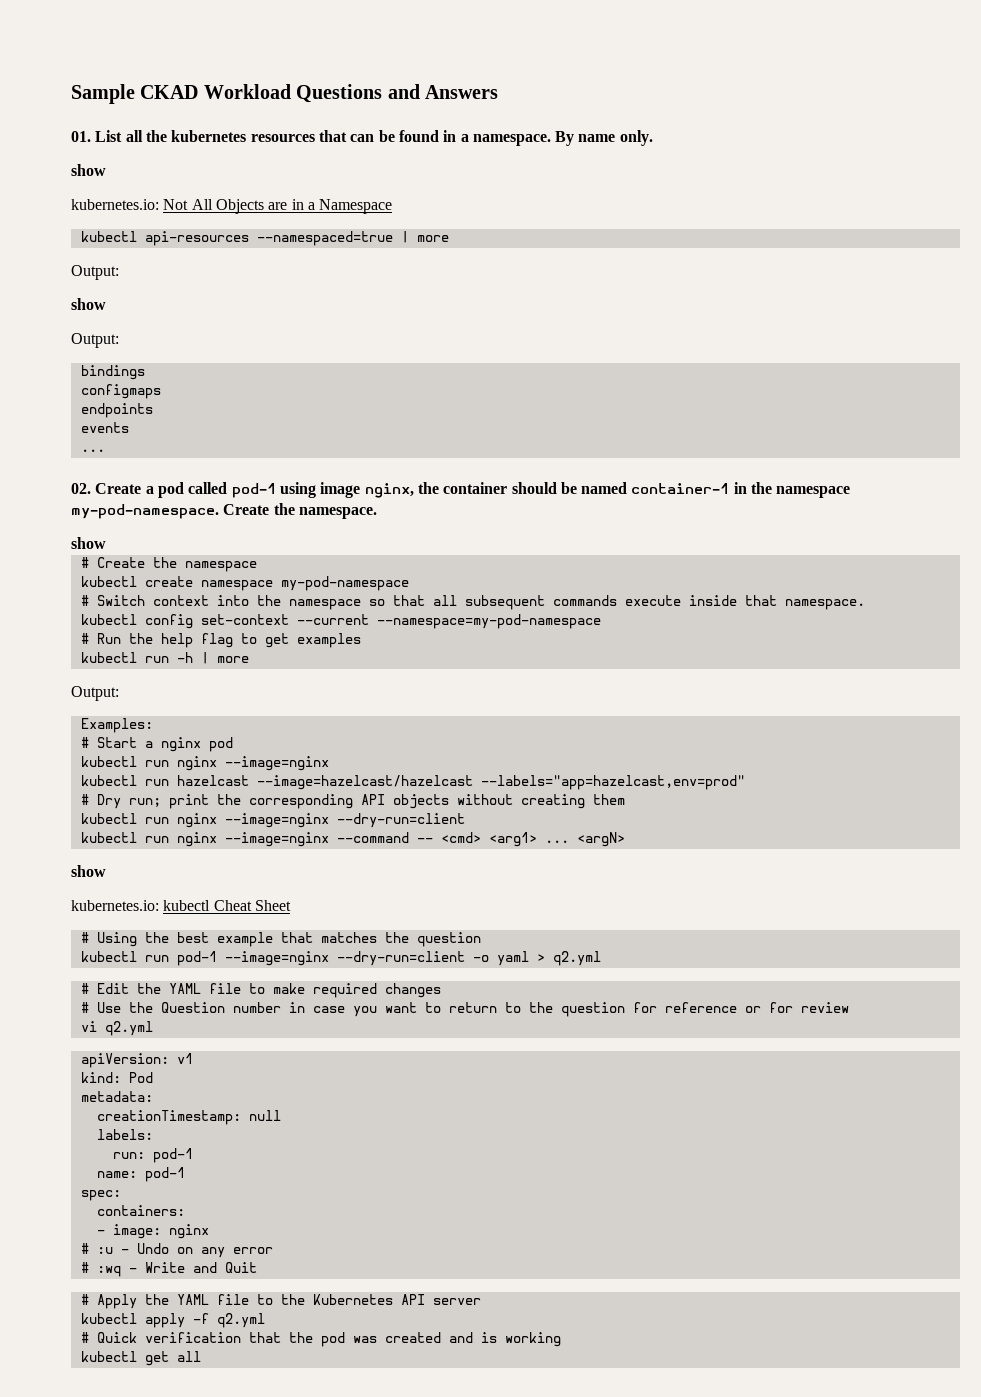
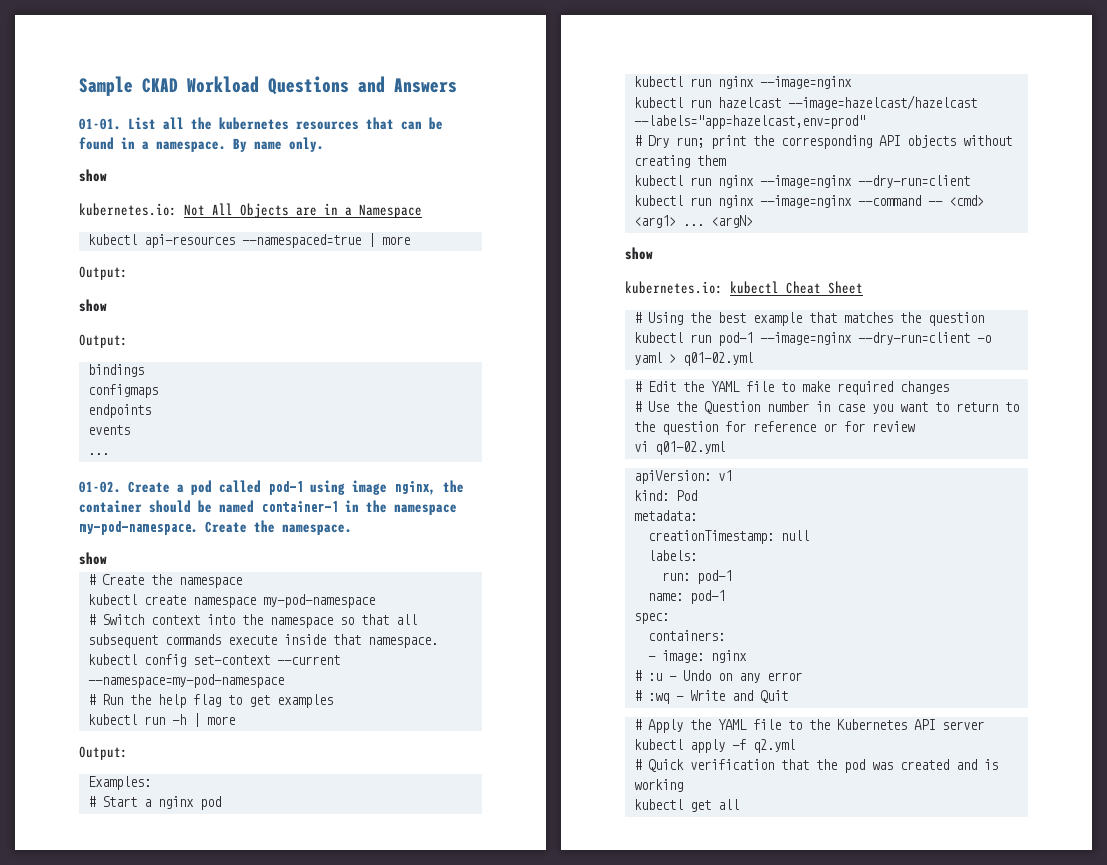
- 01. List all the kubernetes resources that can be found in a namespace.
+ 01-01. List all the kubernetes resources that can be found in a namespace.
- 02. Create a pod called pod-1 using image nginx, the container should be named container-1 in the namespace my-pod-namespace.
+ 01-02. Create a pod called pod-1 using image nginx, the container should be named container-1 in the namespace my-pod-namespace.
- kubectl run pod-1 --image=nginx --dry-run=client -o yaml > q2.yml
+ kubectl run pod-1 --image=nginx --dry-run=client -o yaml > q01-02.yml
- vi q2.yml
+ vi q01-02.yml

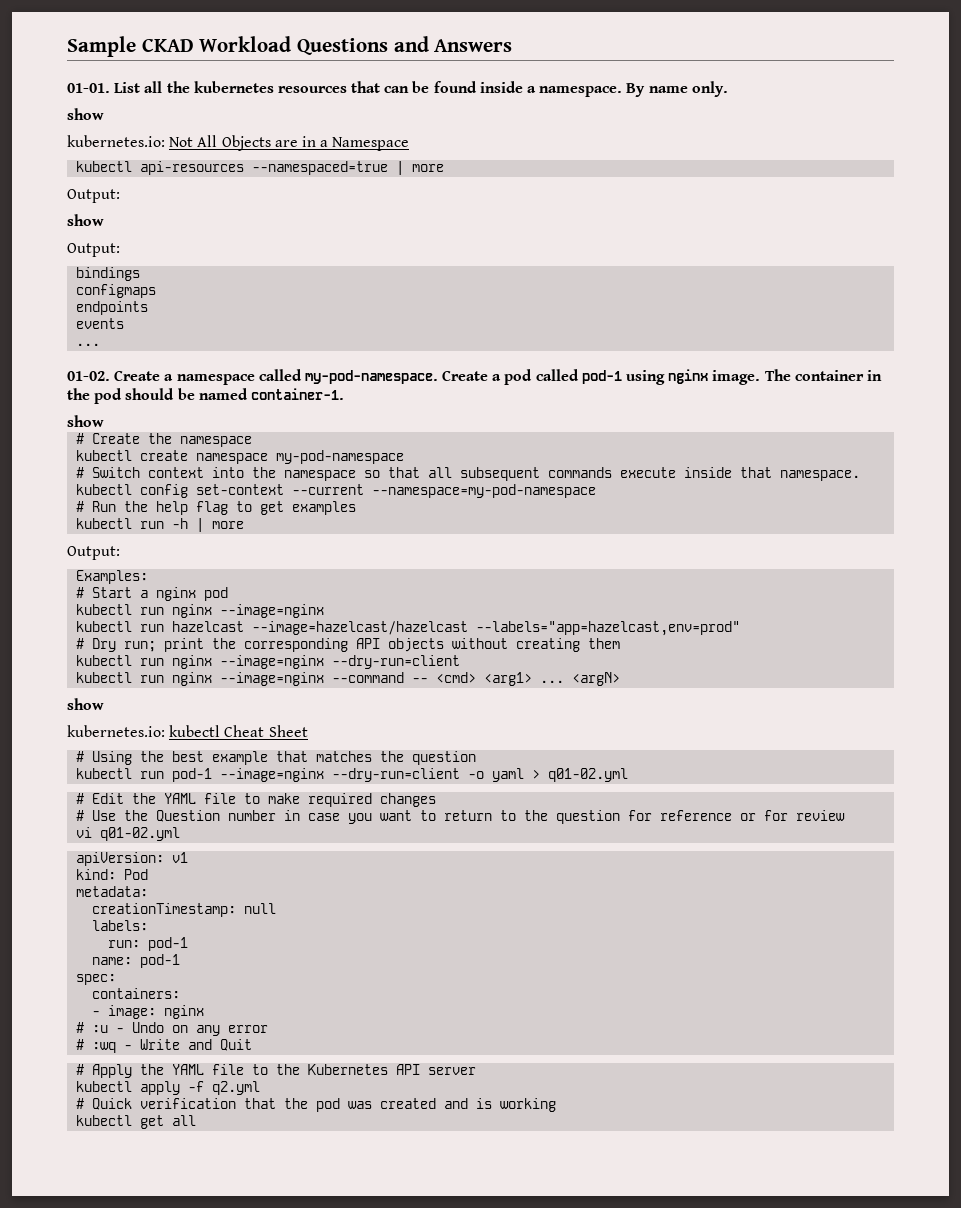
- List all the kubernetes resources that can be found in a namespace.
+ List all the kubernetes resources that can be found inside a namespace.
- Create a pod called pod-1 using image nginx, the container should be named container-1 in the namespace my-pod-namespace. Create the namespace.
+ Create a namespace called my-pod-namespace. Create a pod called pod-1 using nginx image. The container in the pod should be named container-1.

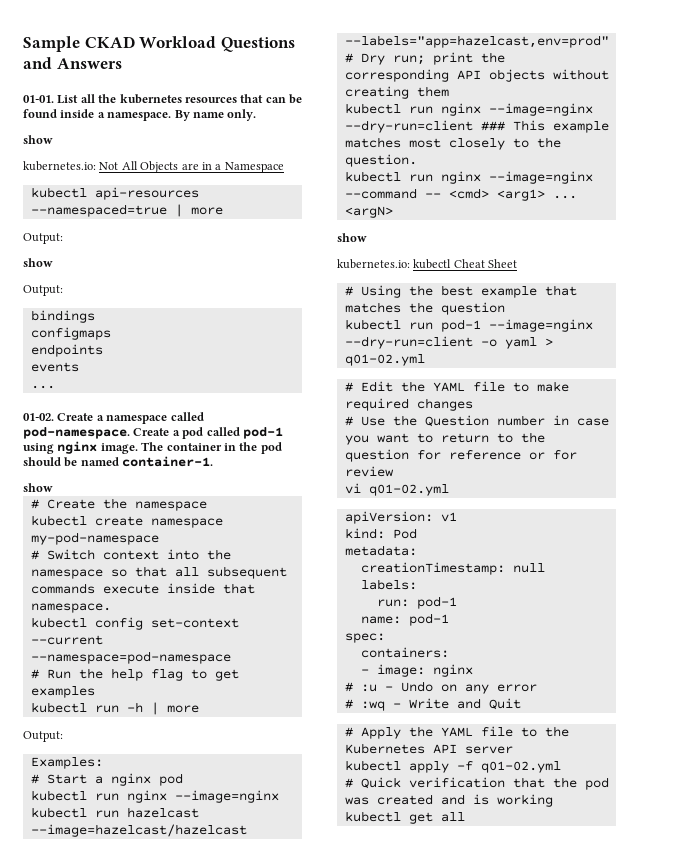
- Create a namespace called my-pod-namespace.
+ Create a namespace called pod-namespace.
- kubectl config set-context --current --namespace=my-pod-namespace
+ kubectl config set-context --current --namespace=pod-namespace
- kubectl run nginx --image=nginx --dry-run=client
+ kubectl run nginx --image=nginx --dry-run=client ### This example matches most closely to the question.
- kubectl apply -f q2.yml
+ kubectl apply -f q01-02.yml

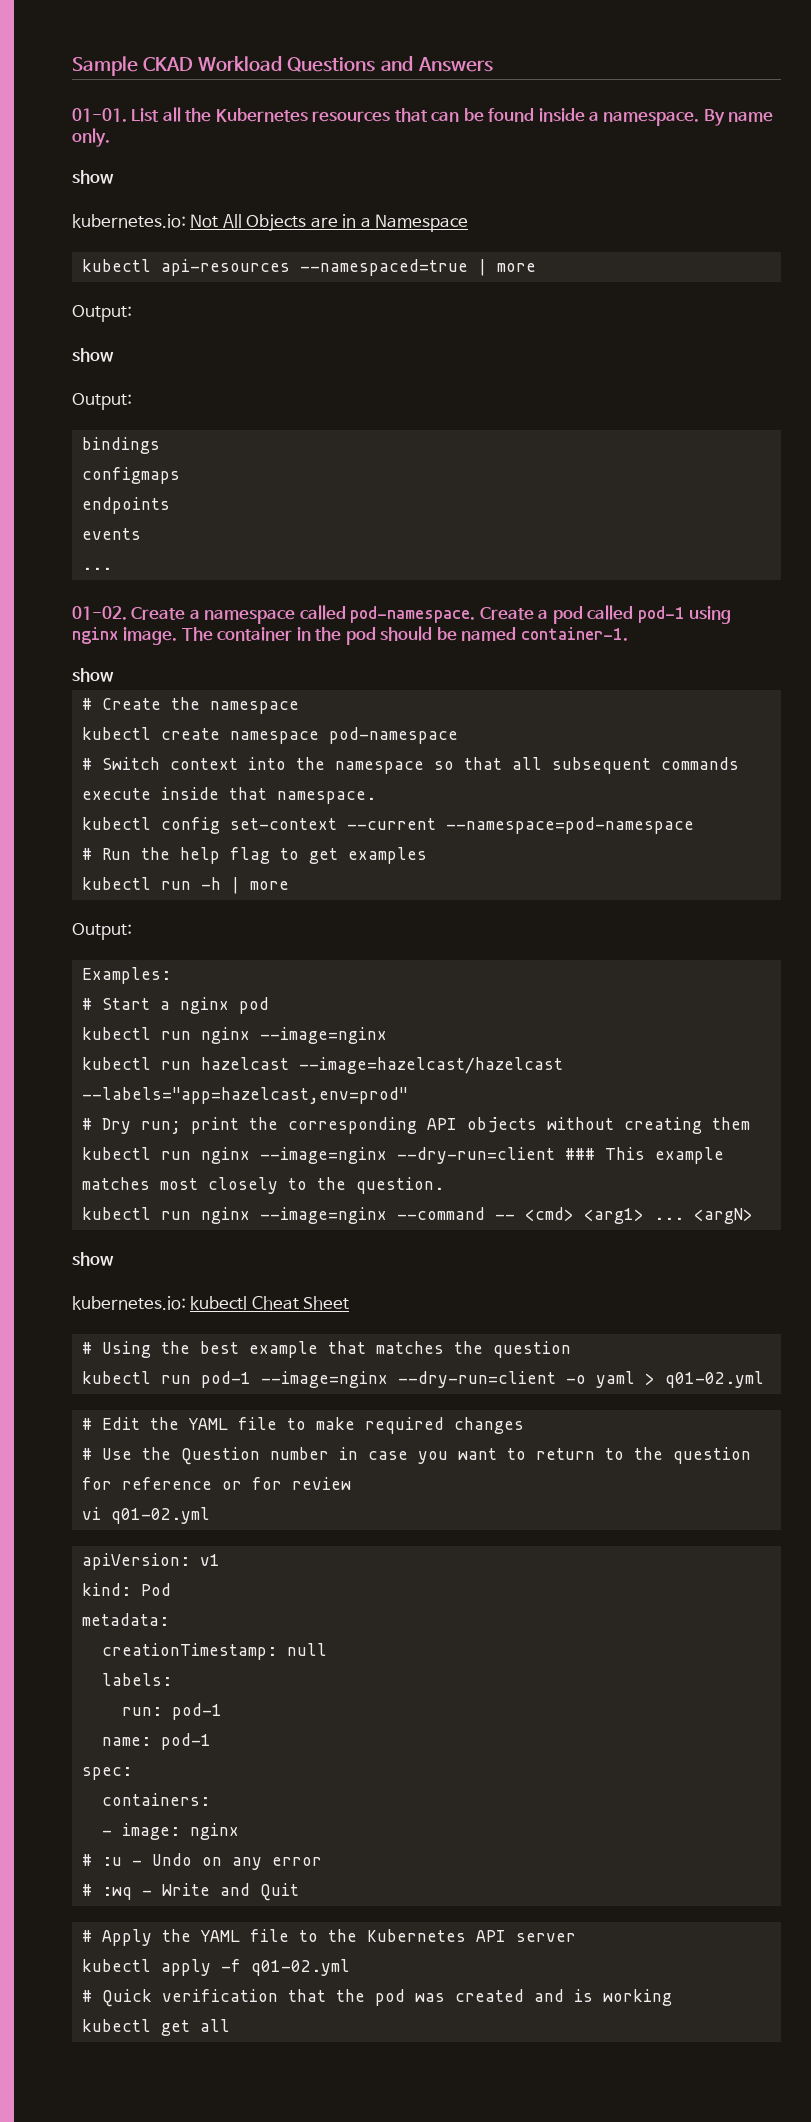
- List all the kubernetes resources that can be found inside a namespace.
+ List all the Kubernetes resources that can be found inside a namespace.
- kubectl create namespace my-pod-namespace
+ kubectl create namespace pod-namespace

